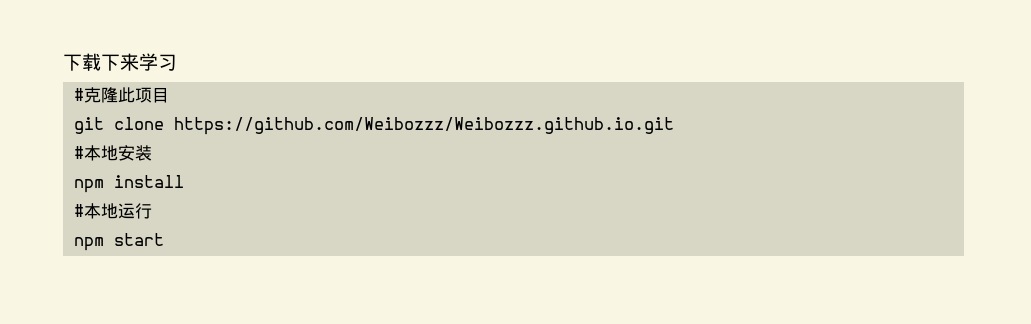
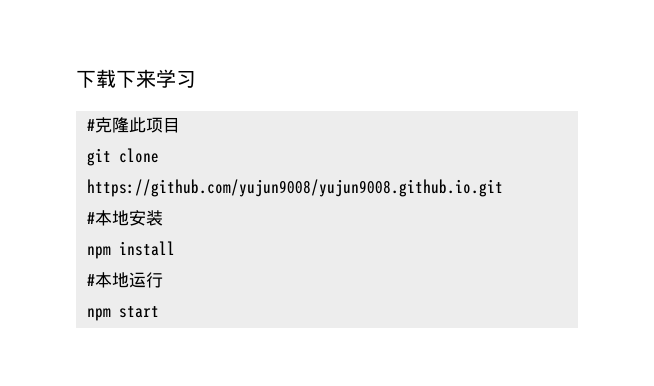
- git clone https://github.com/Weibozzz/Weibozzz.github.io.git
+ git clone https://github.com/yujun9008/yujun9008.github.io.git

